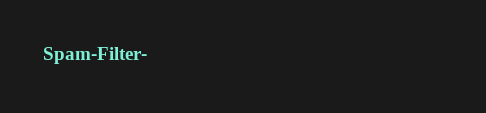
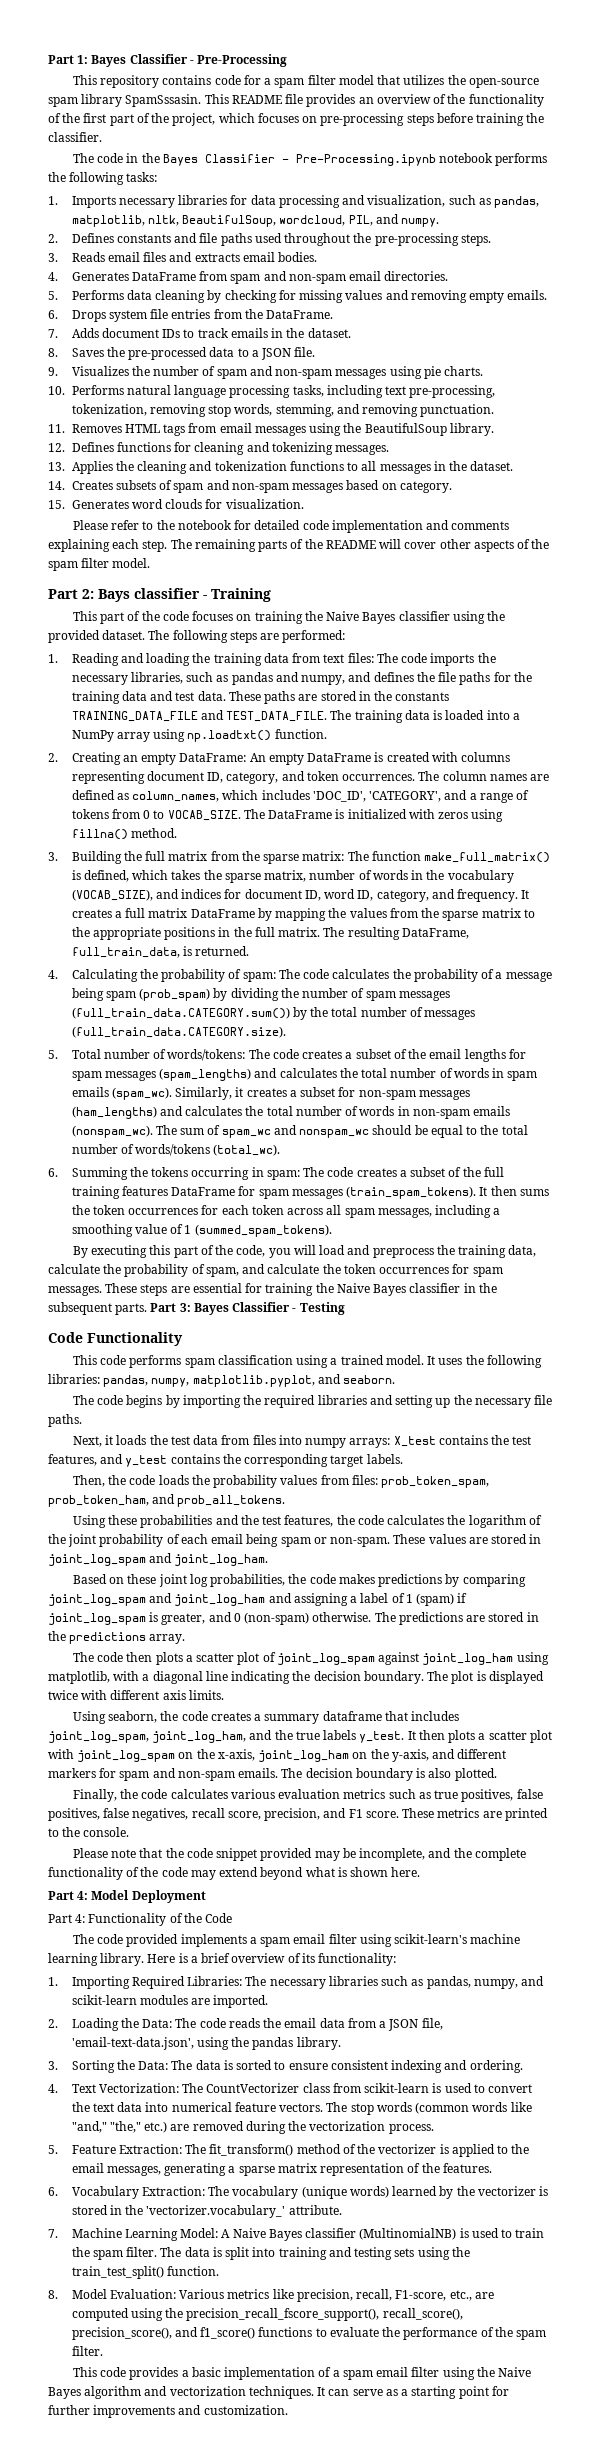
- Spam-Filter-
+ Part 1: Bayes Classifier - Pre-Processing
+ This repository contains code for a spam filter model that utilizes the open-source spam library SpamSssasin. This README file provides an overview of the functionality of the first part of the project, which focuses on pre-processing steps before training the classifier.
+ The code in the Bayes Classifier - Pre-Processing.ipynb notebook performs the following tasks:
+ 1. Imports necessary libraries for data processing and visualization, such as pandas, matplotlib, nltk, BeautifulSoup, wordcloud, PIL, and numpy.
+ 2. Defines constants and file paths used throughout the pre-processing steps.
+ 3. Reads email files and extracts email bodies.
+ 4. Generates DataFrame from spam and non-spam email directories.
+ 5. Performs data cleaning by checking for missing values and removing empty emails.
+ 6. Drops system file entries from the DataFrame.
+ 7. Adds document IDs to track emails in the dataset.
+ 8. Saves the pre-processed data to a JSON file.
+ 9. Visualizes the number of spam and non-spam messages using pie charts.
+ 10. Performs natural language processing tasks, including text pre-processing, tokenization, removing stop words, stemming, and removing punctuation.
+ 11. Removes HTML tags from email messages using the BeautifulSoup library.
+ 12. Defines functions for cleaning and tokenizing messages.
+ 13. Applies the cleaning and tokenization functions to all messages in the dataset.
+ 14. Creates subsets of spam and non-spam messages based on category.
+ 15. Generates word clouds for visualization.
+ Please refer to the notebook for detailed code implementation and comments explaining each step. The remaining parts of the README will cover other aspects of the spam filter model.
+ Part 2: Bays classifier - Training
+ This part of the code focuses on training the Naive Bayes classifier using the provided dataset. The following steps are performed:
+ 1. Reading and loading the training data from text files: The code imports the necessary libraries, such as pandas and numpy, and defines the file paths for the training data and test data. These paths are stored in the constants TRAINING_DATA_FILE and TEST_DATA_FILE. The training data is loaded into a NumPy array using np.loadtxt() function.
+ 2. Creating an empty DataFrame: An empty DataFrame is created with columns representing document ID, category, and token occurrences. The column names are defined as column_names, which includes 'DOC_ID', 'CATEGORY', and a range of tokens from 0 to VOCAB_SIZE. The DataFrame is initialized with zeros using fillna() method.
+ 3. Building the full matrix from the sparse matrix: The function make_full_matrix() is defined, which takes the sparse matrix, number of words in the vocabulary (VOCAB_SIZE), and indices for document ID, word ID, category, and frequency. It creates a full matrix DataFrame by mapping the values from the sparse matrix to the appropriate positions in the full matrix. The resulting DataFrame, full_train_data, is returned.
+ 4. Calculating the probability of spam: The code calculates the probability of a message being spam (prob_spam) by dividing the number of spam messages (full_train_data.CATEGORY.sum()) by the total number of messages (full_train_data.CATEGORY.size).
+ 5. Total number of words/tokens: The code creates a subset of the email lengths for spam messages (spam_lengths) and calculates the total number of words in spam emails (spam_wc). Similarly, it creates a subset for non-spam messages (ham_lengths) and calculates the total number of words in non-spam emails (nonspam_wc). The sum of spam_wc and nonspam_wc should be equal to the total number of words/tokens (total_wc).
+ 6. Summing the tokens occurring in spam: The code creates a subset of the full training features DataFrame for spam messages (train_spam_tokens). It then sums the token occurrences for each token across all spam messages, including a smoothing value of 1 (summed_spam_tokens).
+ By executing this part of the code, you will load and preprocess the training data, calculate the probability of spam, and calculate the token occurrences for spam messages. These steps are essential for training the Naive Bayes classifier in the subsequent parts. Part 3: Bayes Classifier - Testing
+ Code Functionality
+ This code performs spam classification using a trained model. It uses the following libraries: pandas, numpy, matplotlib.pyplot, and seaborn.
+ The code begins by importing the required libraries and setting up the necessary file paths.
+ Next, it loads the test data from files into numpy arrays: X_test contains the test features, and y_test contains the corresponding target labels.
+ Then, the code loads the probability values from files: prob_token_spam, prob_token_ham, and prob_all_tokens.
+ Using these probabilities and the test features, the code calculates the logarithm of the joint probability of each email being spam or non-spam. These values are stored in joint_log_spam and joint_log_ham.
+ Based on these joint log probabilities, the code makes predictions by comparing joint_log_spam and joint_log_ham and assigning a label of 1 (spam) if joint_log_spam is greater, and 0 (non-spam) otherwise. The predictions are stored in the predictions array.
+ The code then plots a scatter plot of joint_log_spam against joint_log_ham using matplotlib, with a diagonal line indicating the decision boundary. The plot is displayed twice with different axis limits.
+ Using seaborn, the code creates a summary dataframe that includes joint_log_spam, joint_log_ham, and the true labels y_test. It then plots a scatter plot with joint_log_spam on the x-axis, joint_log_ham on the y-axis, and different markers for spam and non-spam emails. The decision boundary is also plotted.
+ Finally, the code calculates various evaluation metrics such as true positives, false positives, false negatives, recall score, precision, and F1 score. These metrics are printed to the console.
+ Please note that the code snippet provided may be incomplete, and the complete functionality of the code may extend beyond what is shown here.
+ Part 4: Model Deployment
+ Part 4: Functionality of the Code
+ The code provided implements a spam email filter using scikit-learn's machine learning library. Here is a brief overview of its functionality:
+ 1. Importing Required Libraries: The necessary libraries such as pandas, numpy, and scikit-learn modules are imported.
+ 2. Loading the Data: The code reads the email data from a JSON file, 'email-text-data.json', using the pandas library.
+ 3. Sorting the Data: The data is sorted to ensure consistent indexing and ordering.
+ 4. Text Vectorization: The CountVectorizer class from scikit-learn is used to convert the text data into numerical feature vectors. The stop words (common words like "and," "the," etc.) are removed during the vectorization process.
+ 5. Feature Extraction: The fit_transform() method of the vectorizer is applied to the email messages, generating a sparse matrix representation of the features.
+ 6. Vocabulary Extraction: The vocabulary (unique words) learned by the vectorizer is stored in the 'vectorizer.vocabulary_' attribute.
+ 7. Machine Learning Model: A Naive Bayes classifier (MultinomialNB) is used to train the spam filter. The data is split into training and testing sets using the train_test_split() function.
+ 8. Model Evaluation: Various metrics like precision, recall, F1-score, etc., are computed using the precision_recall_fscore_support(), recall_score(), precision_score(), and f1_score() functions to evaluate the performance of the spam filter.
+ This code provides a basic implementation of a spam email filter using the Naive Bayes algorithm and vectorization techniques. It can serve as a starting point for further improvements and customization.

